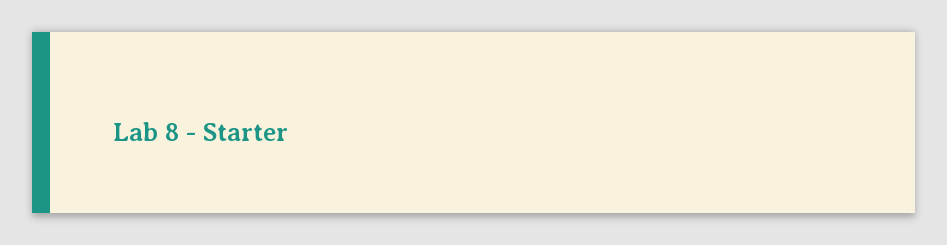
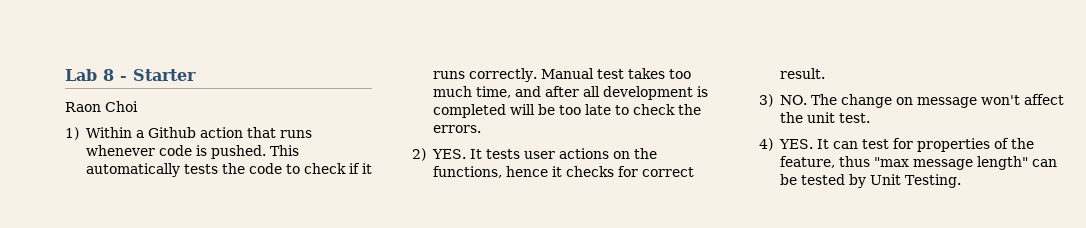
+ Raon Choi
+ 1) Within a Github action that runs whenever code is pushed. This automatically tests the code to check if it runs correctly. Manual test takes too much time, and after all development is completed will be too late to check the errors.
+ 2) YES. It tests user actions on the functions, hence it checks for correct result.
+ 3) NO. The change on message won't affect the unit test.
+ 4) YES. It can test for properties of the feature, thus "max message length" can be tested by Unit Testing.

